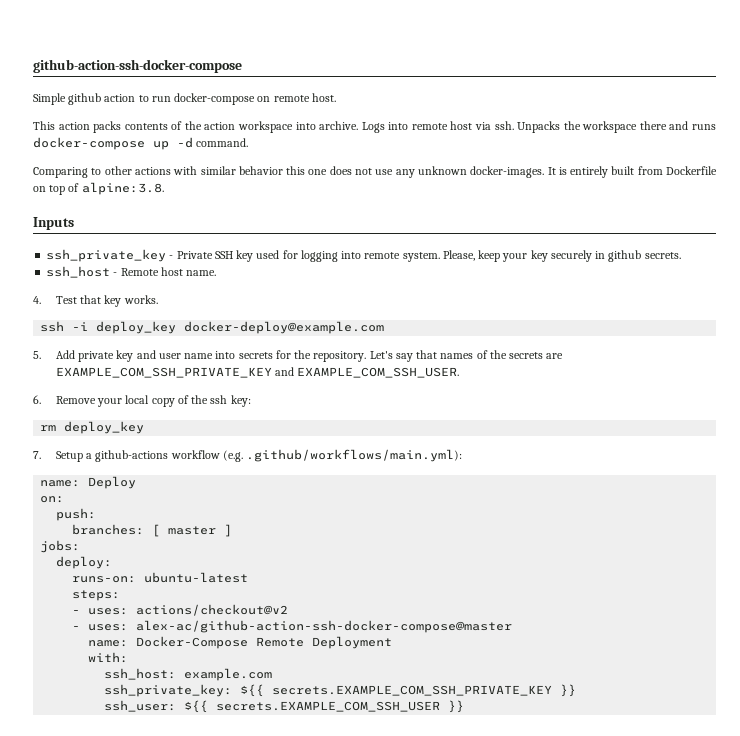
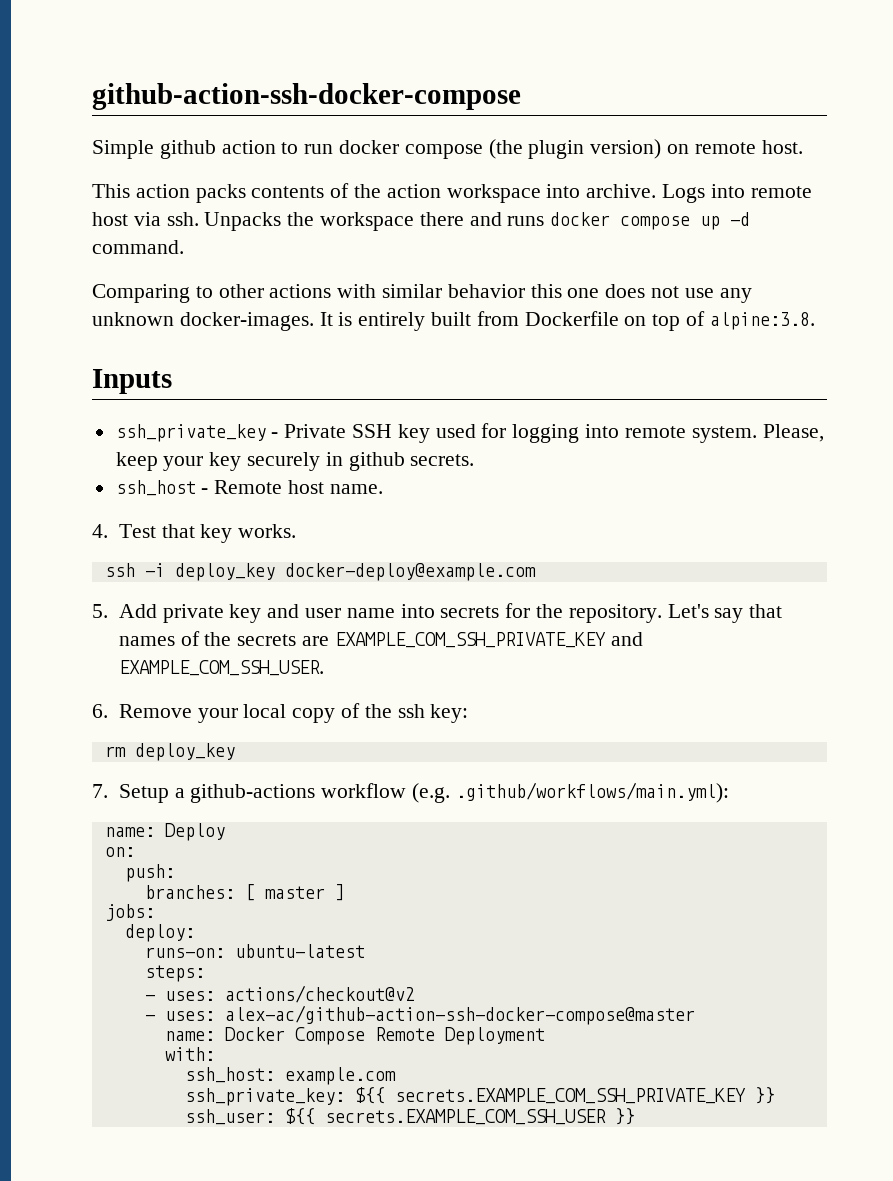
- Simple github action to run docker-compose on remote host.
+ Simple github action to run docker compose (the plugin version) on remote host.
- Unpacks the workspace there and runs docker-compose up -d command.
+ Unpacks the workspace there and runs docker compose up -d command.
- name: Docker-Compose Remote Deployment
+ name: Docker Compose Remote Deployment

